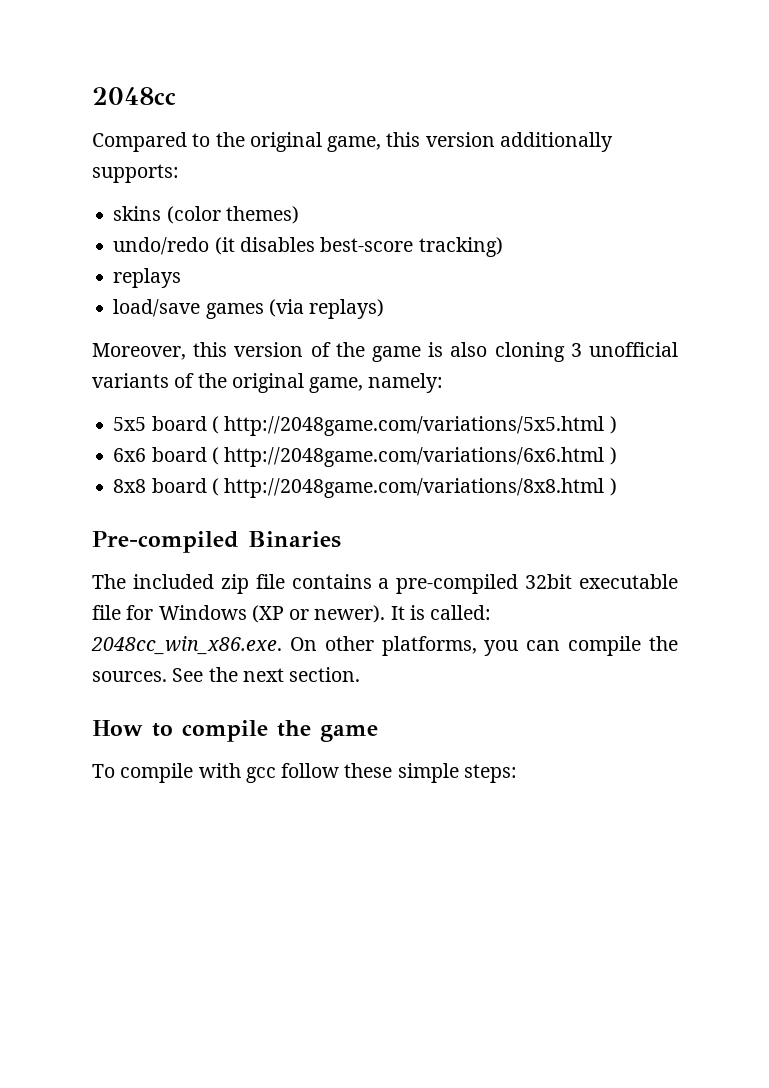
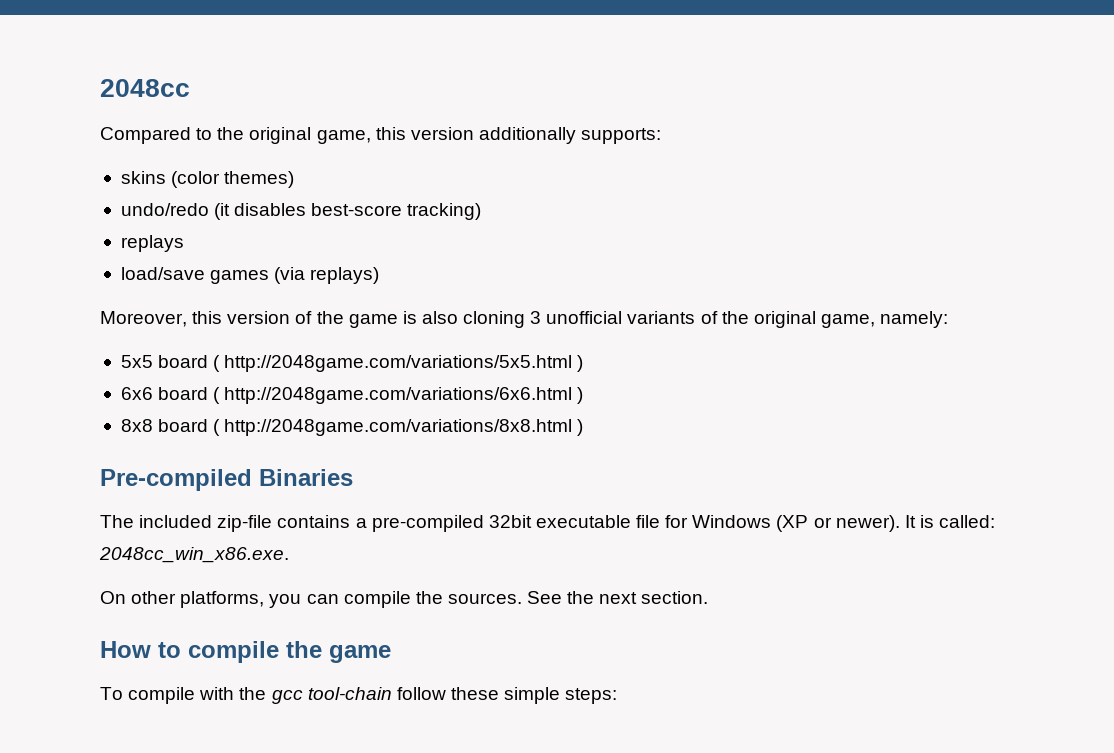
- The included zip file contains a pre-compiled 32bit executable file for Windows (XP or newer).
+ The included zip-file contains a pre-compiled 32bit executable file for Windows (XP or newer).
- It is called: 2048cc_win_x86.exe. On other platforms, you can compile the sources.
+ It is called: 2048cc_win_x86.exe.
+ On other platforms, you can compile the sources.
- To compile with gcc follow these simple steps:
+ To compile with the gcc tool-chain follow these simple steps:

